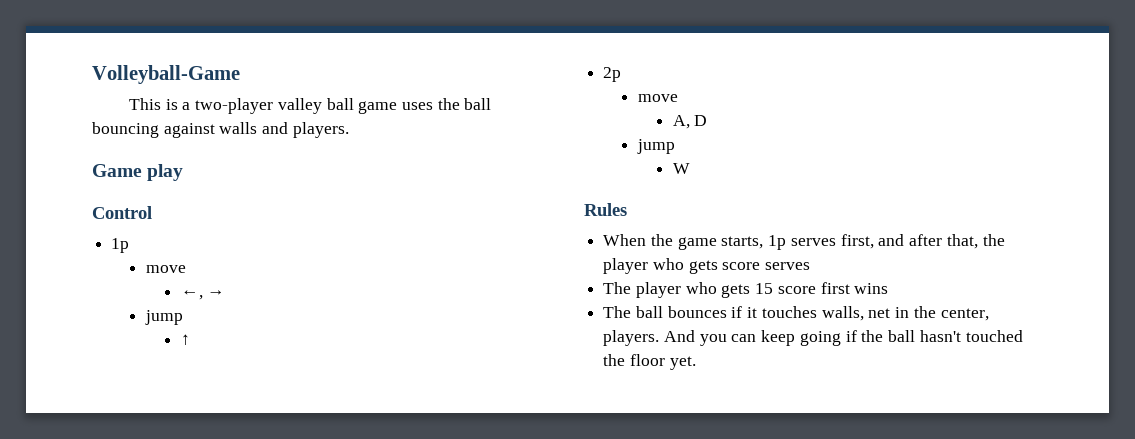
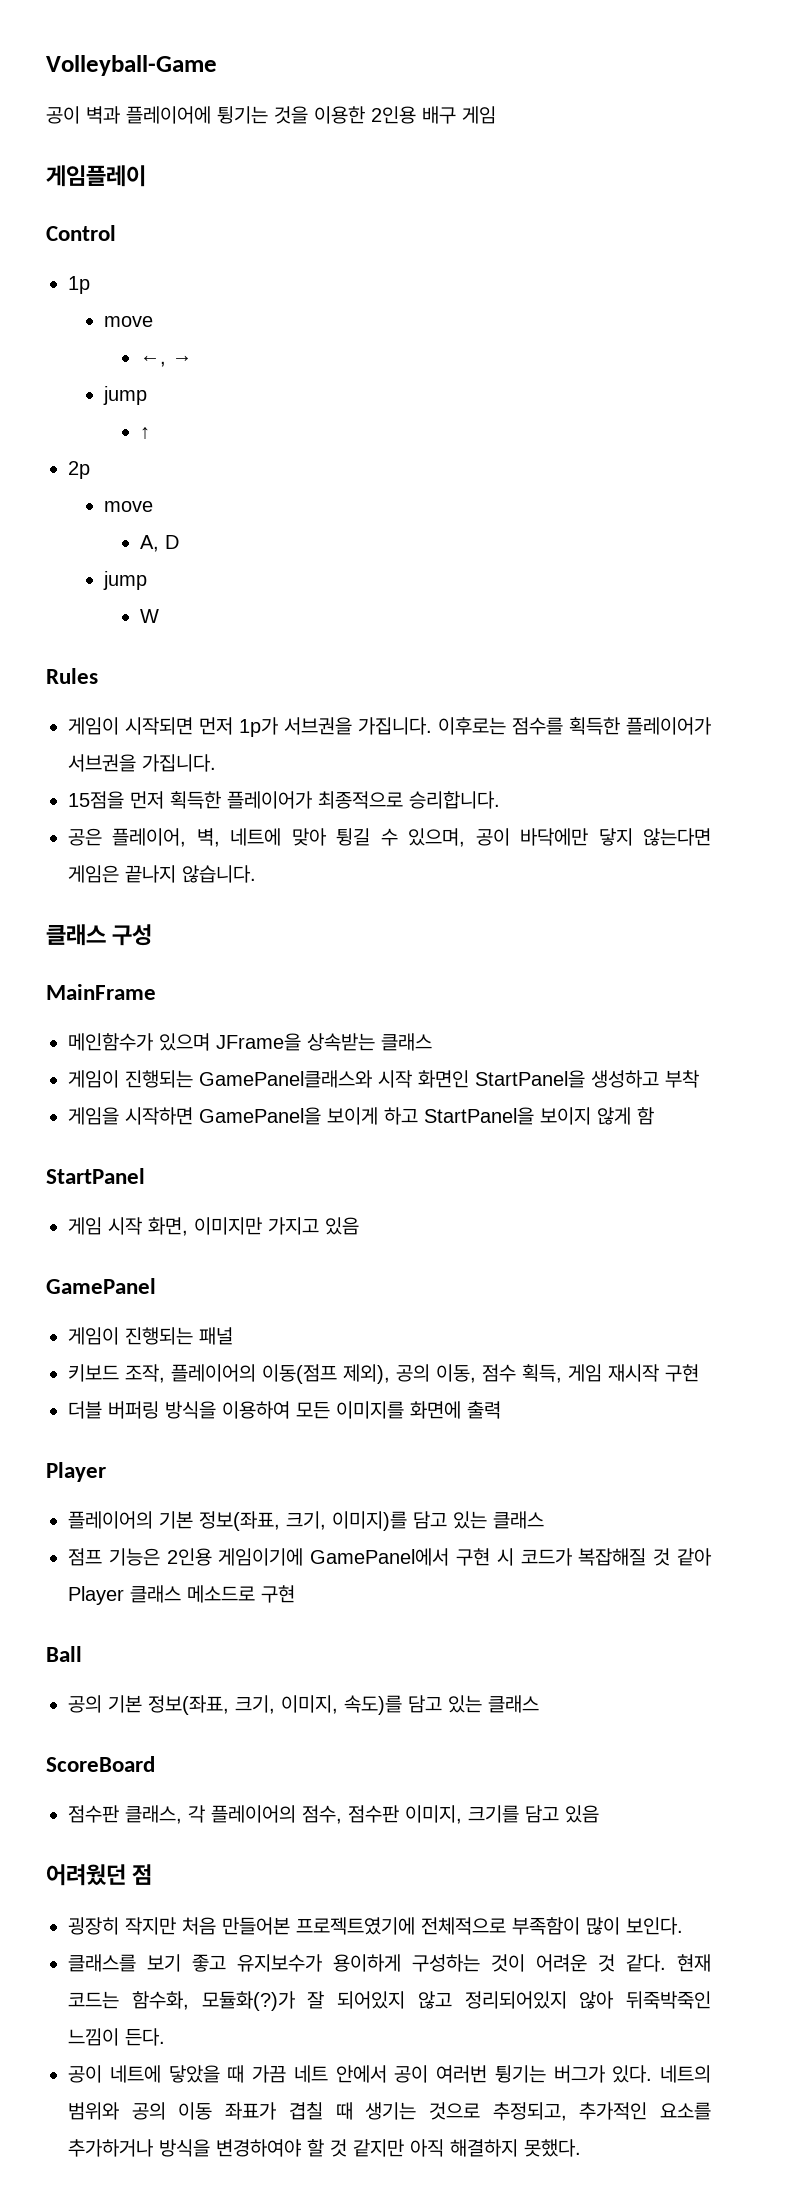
- This is a two-player valley ball game uses the ball bouncing against walls and players.
- Game play
+ 공이 벽과 플레이어에 튕기는 것을 이용한 2인용 배구 게임
+ 게임플레이
- When the game starts, 1p serves first, and after that, the player who gets score serves
- The player who gets 15 score first wins
- The ball bounces if it touches walls, net in the center, players. And you can keep going if the ball hasn't touched the floor yet.
+ 게임이 시작되면 먼저 1p가 서브권을 가집니다. 이후로는 점수를 획득한 플레이어가 서브권을 가집니다.
+ 15점을 먼저 획득한 플레이어가 최종적으로 승리합니다.
+ 공은 플레이어, 벽, 네트에 맞아 튕길 수 있으며, 공이 바닥에만 닿지 않는다면 게임은 끝나지 않습니다.
+ 클래스 구성
+ MainFrame
+ 메인함수가 있으며 JFrame을 상속받는 클래스
+ 게임이 진행되는 GamePanel클래스와 시작 화면인 StartPanel을 생성하고 부착
+ 게임을 시작하면 GamePanel을 보이게 하고 StartPanel을 보이지 않게 함
+ StartPanel
+ 게임 시작 화면, 이미지만 가지고 있음
+ GamePanel
+ 게임이 진행되는 패널
+ 키보드 조작, 플레이어의 이동(점프 제외), 공의 이동, 점수 획득, 게임 재시작 구현
+ 더블 버퍼링 방식을 이용하여 모든 이미지를 화면에 출력
+ Player
+ 플레이어의 기본 정보(좌표, 크기, 이미지)를 담고 있는 클래스
+ 점프 기능은 2인용 게임이기에 GamePanel에서 구현 시 코드가 복잡해질 것 같아 Player 클래스 메소드로 구현
+ Ball
+ 공의 기본 정보(좌표, 크기, 이미지, 속도)를 담고 있는 클래스
+ ScoreBoard
+ 점수판 클래스, 각 플레이어의 점수, 점수판 이미지, 크기를 담고 있음
+ 어려웠던 점
+ 굉장히 작지만 처음 만들어본 프로젝트였기에 전체적으로 부족함이 많이 보인다.
+ 클래스를 보기 좋고 유지보수가 용이하게 구성하는 것이 어려운 것 같다. 현재 코드는 함수화, 모듈화(?)가 잘 되어있지 않고 정리되어있지 않아 뒤죽박죽인 느낌이 든다.
+ 공이 네트에 닿았을 때 가끔 네트 안에서 공이 여러번 튕기는 버그가 있다. 네트의 범위와 공의 이동 좌표가 겹칠 때 생기는 것으로 추정되고, 추가적인 요소를 추가하거나 방식을 변경하여야 할 것 같지만 아직 해결하지 못했다.

